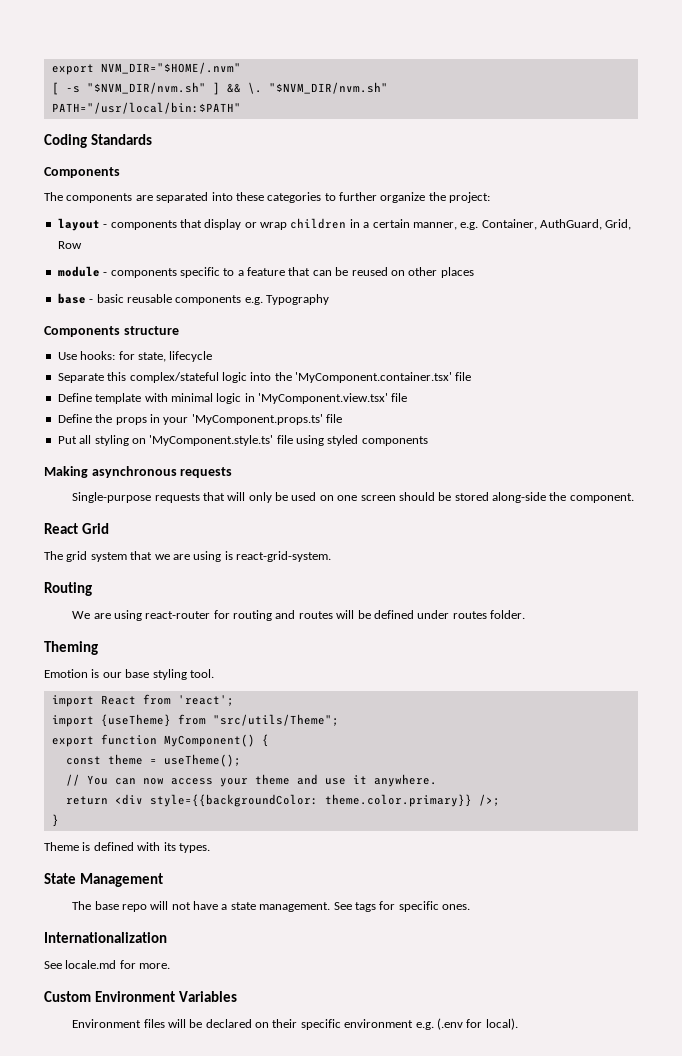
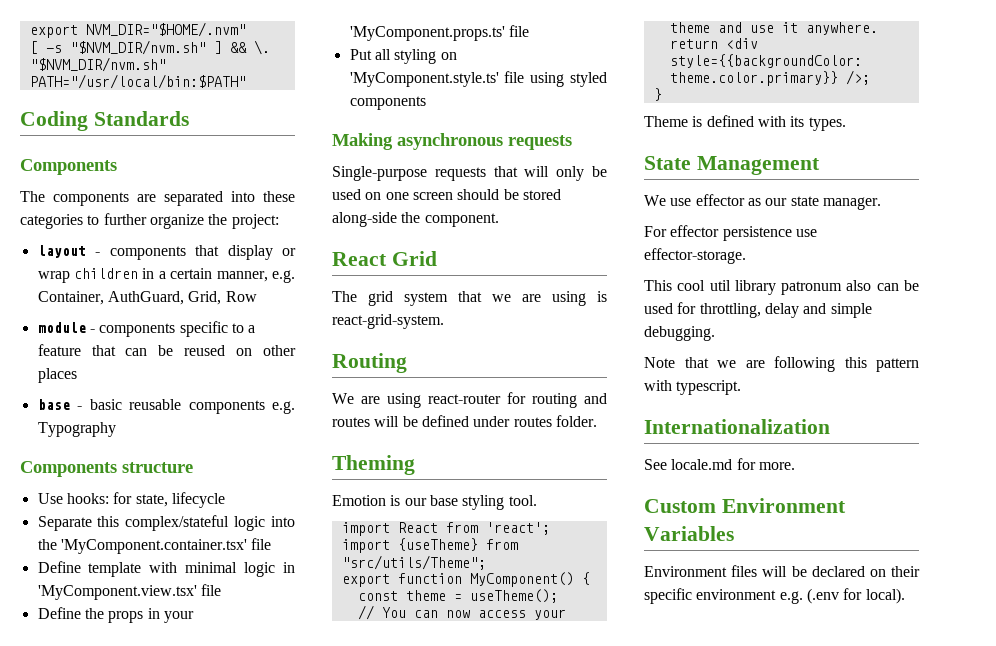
- The base repo will not have a state management. See tags for specific ones.
+ We use effector as our state manager.
+ For effector persistence use effector-storage.
+ This cool util library patronum also can be used for throttling, delay and simple debugging.
+ Note that we are following this pattern with typescript.

